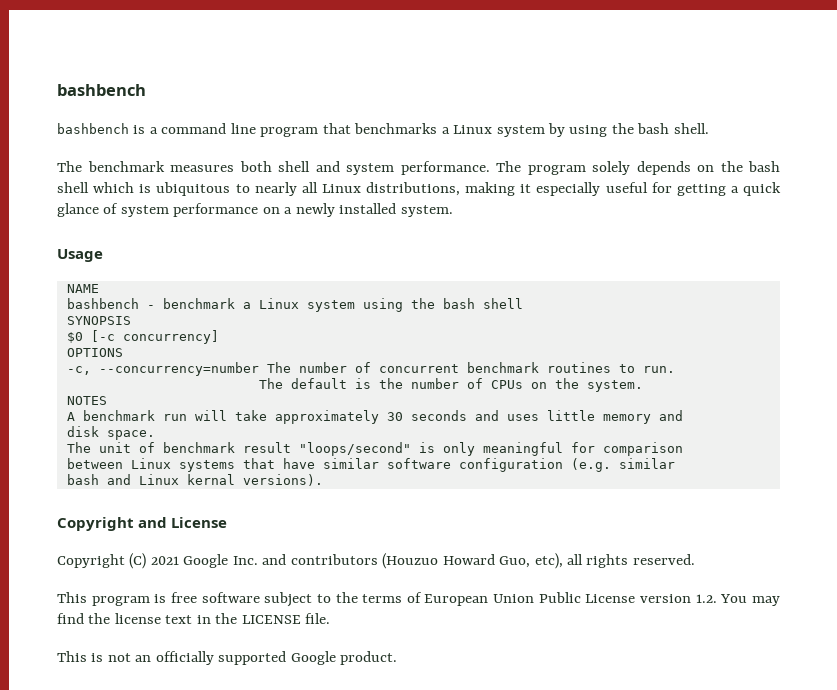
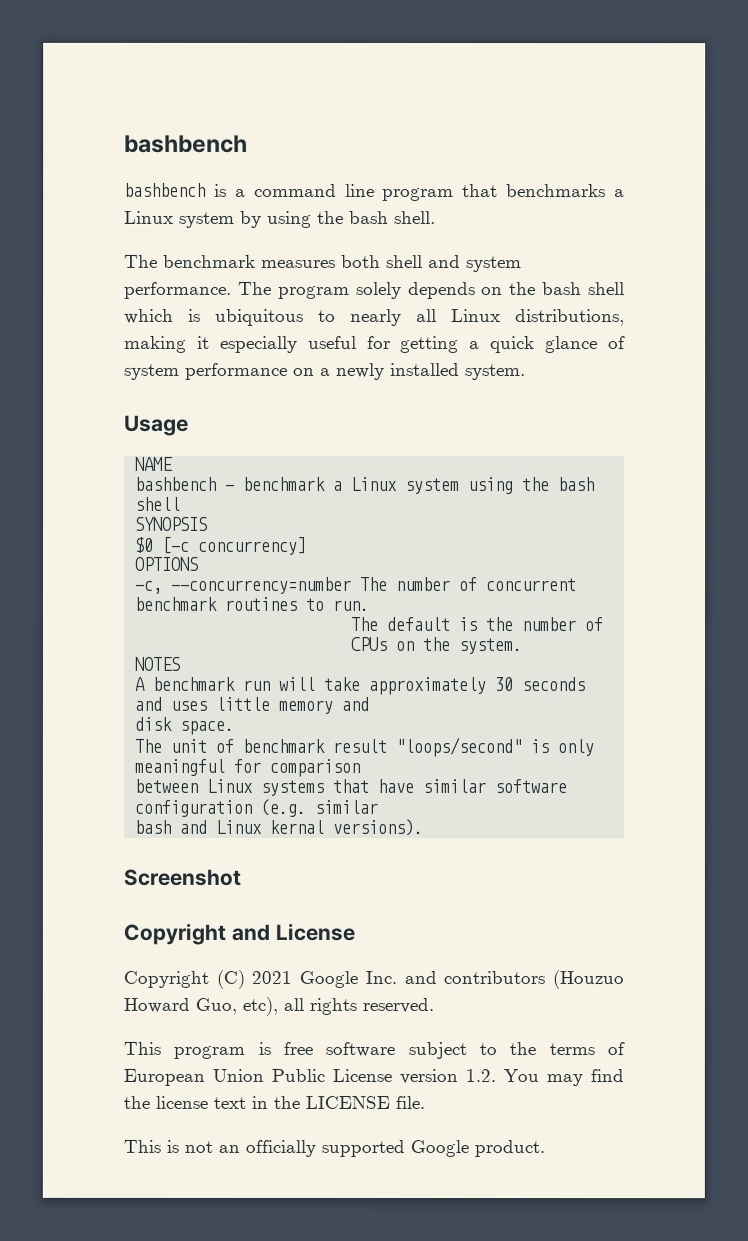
+ Screenshot

